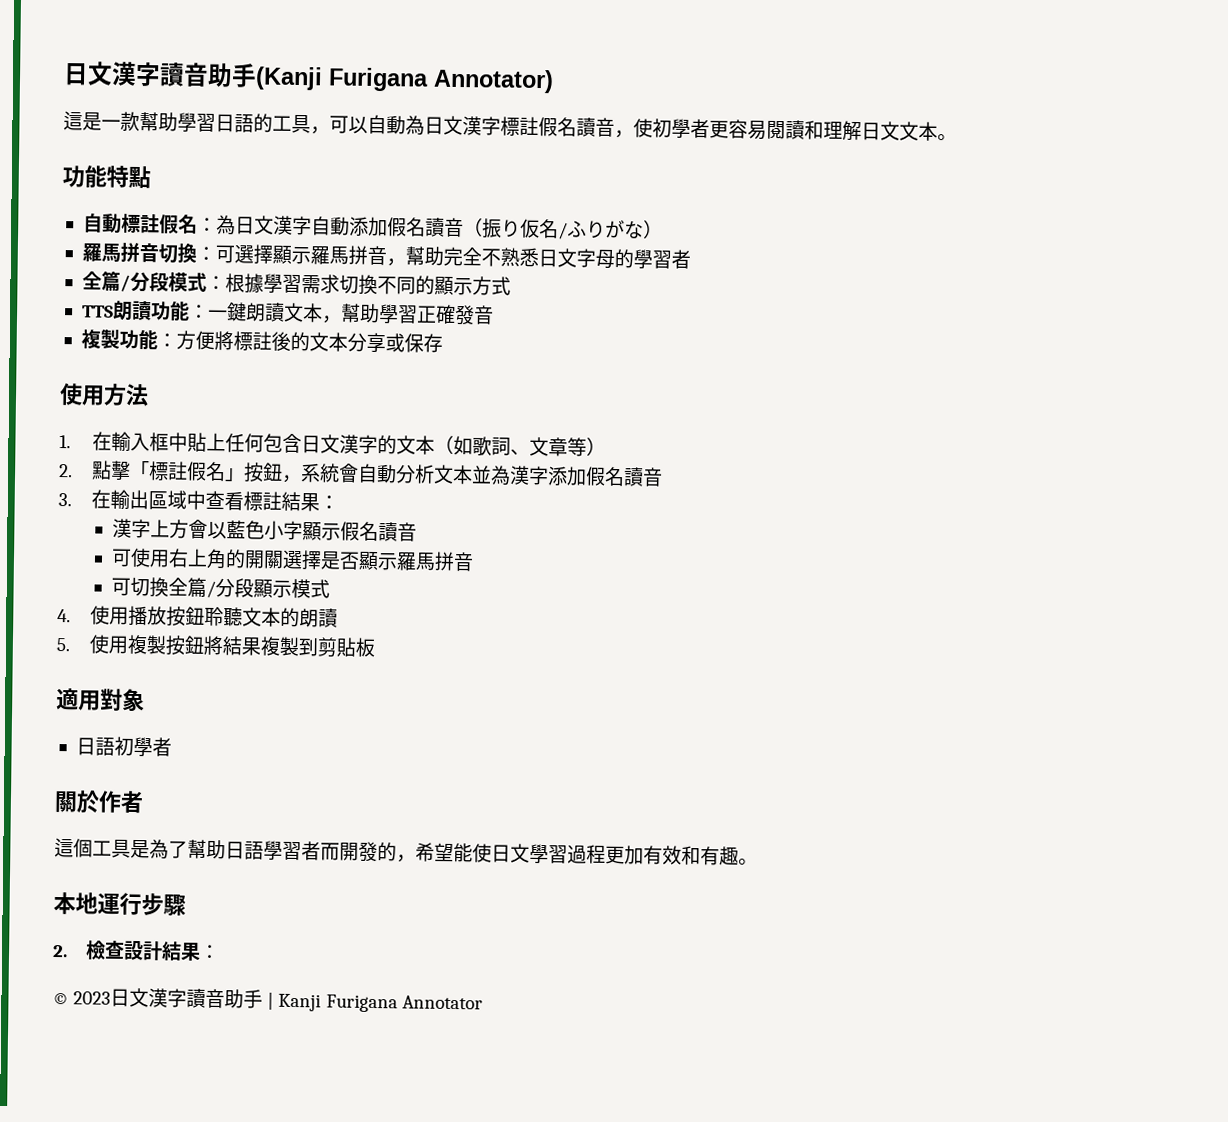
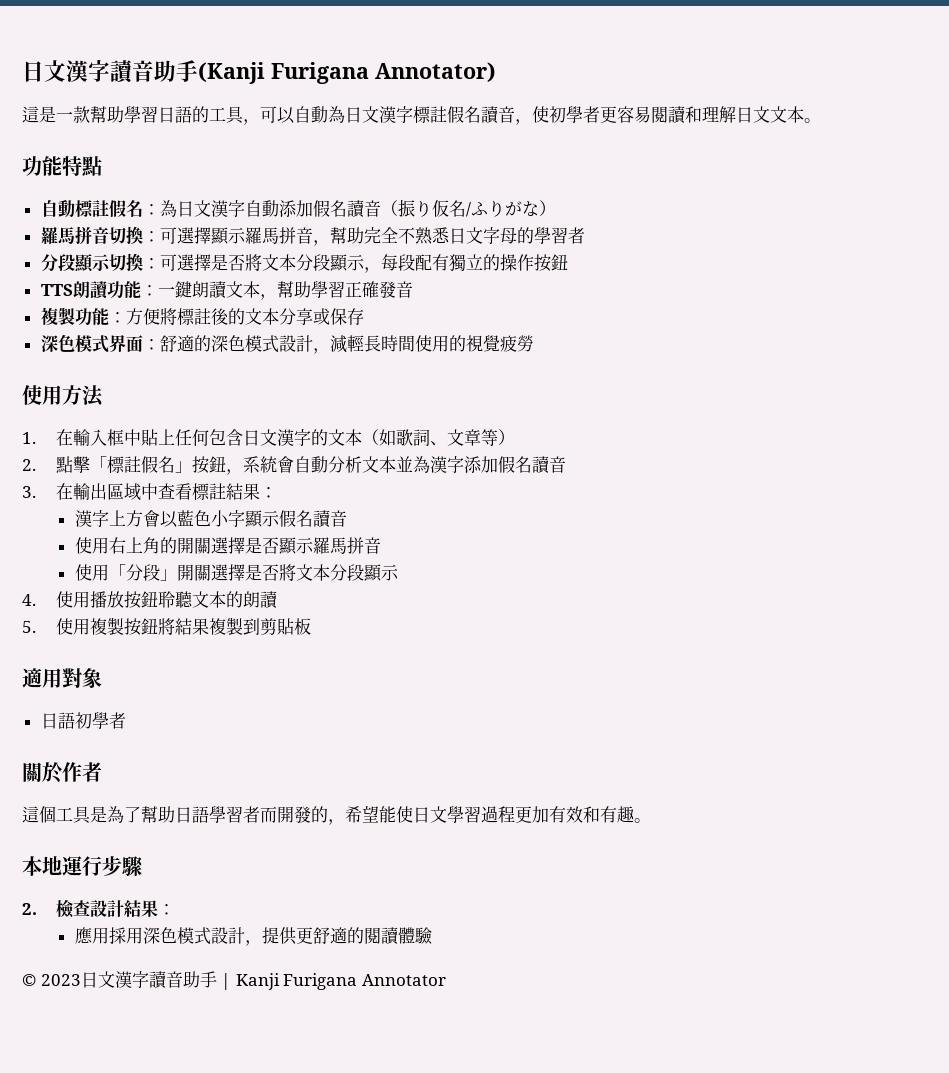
- 全篇/分段模式：根據學習需求切換不同的顯示方式
+ 分段顯示切換：可選擇是否將文本分段顯示，每段配有獨立的操作按鈕
+ 深色模式界面：舒適的深色模式設計，減輕長時間使用的視覺疲勞
- 可使用右上角的開關選擇是否顯示羅馬拼音
+ 使用右上角的開關選擇是否顯示羅馬拼音
- 可切換全篇/分段顯示模式
+ 使用「分段」開關選擇是否將文本分段顯示
+ 應用採用深色模式設計，提供更舒適的閱讀體驗

